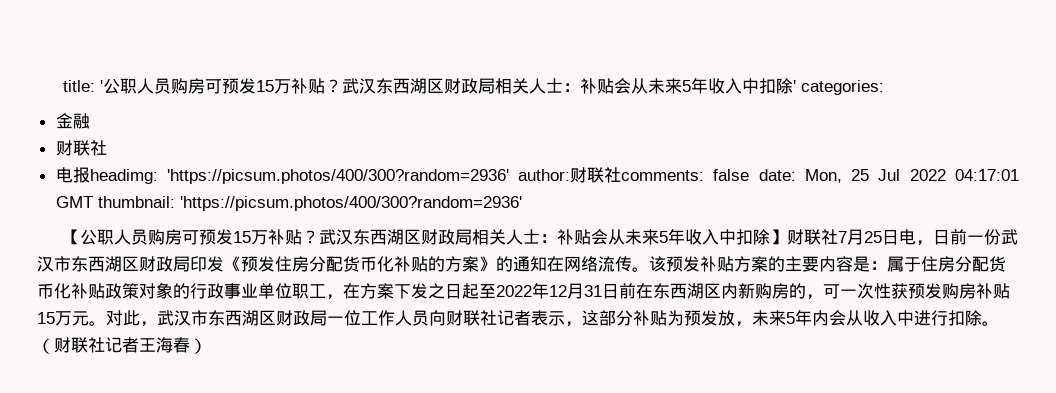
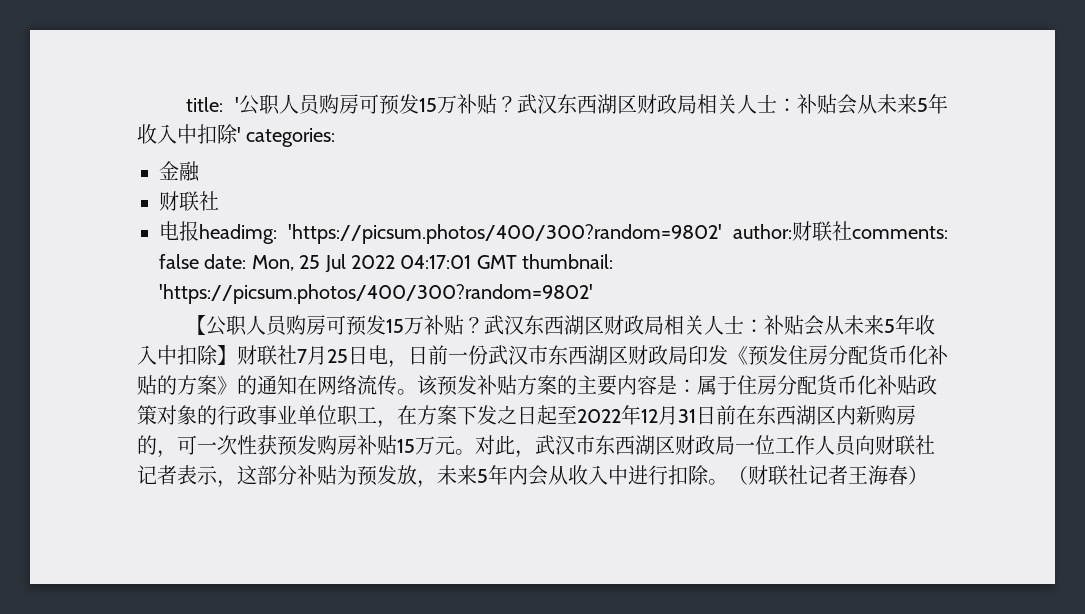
- 电报headimg: 'https://picsum.photos/400/300?random=2936' author:财联社comments: false date: Mon, 25 Jul 2022 04:17:01 GMT thumbnail: 'https://picsum.photos/400/300?random=2936'
+ 电报headimg: 'https://picsum.photos/400/300?random=9802' author:财联社comments: false date: Mon, 25 Jul 2022 04:17:01 GMT thumbnail: 'https://picsum.photos/400/300?random=9802'

